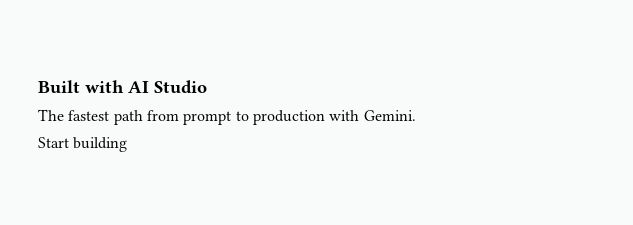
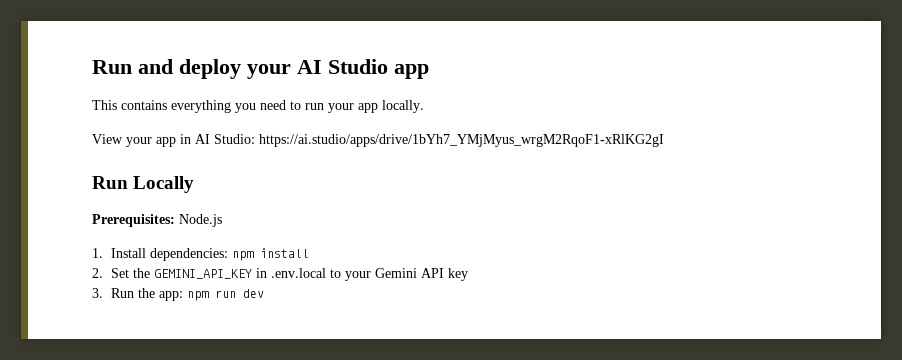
- Built with AI Studio
- The fastest path from prompt to production with Gemini.
- Start building
+ Run and deploy your AI Studio app
+ This contains everything you need to run your app locally.
+ View your app in AI Studio: https://ai.studio/apps/drive/1bYh7_YMjMyus_wrgM2RqoF1-xRlKG2gI
+ Run Locally
+ Prerequisites: Node.js
+ 1. Install dependencies: npm install
+ 2. Set the GEMINI_API_KEY in .env.local to your Gemini API key
+ 3. Run the app: npm run dev

